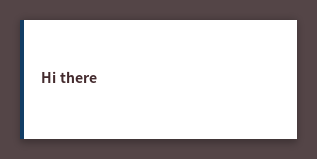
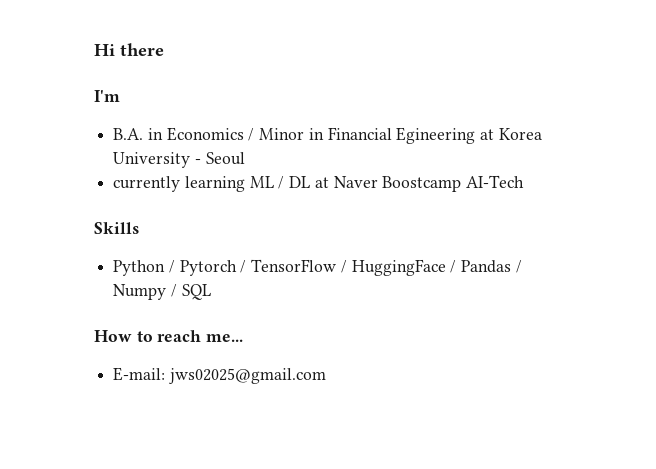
+ I'm
+ B.A. in Economics / Minor in Financial Egineering at Korea University - Seoul
+ currently learning ML / DL at Naver Boostcamp AI-Tech
+ Skills
+ Python / Pytorch / TensorFlow / HuggingFace / Pandas / Numpy / SQL
+ How to reach me...
+ E-mail: jws02025@gmail.com

